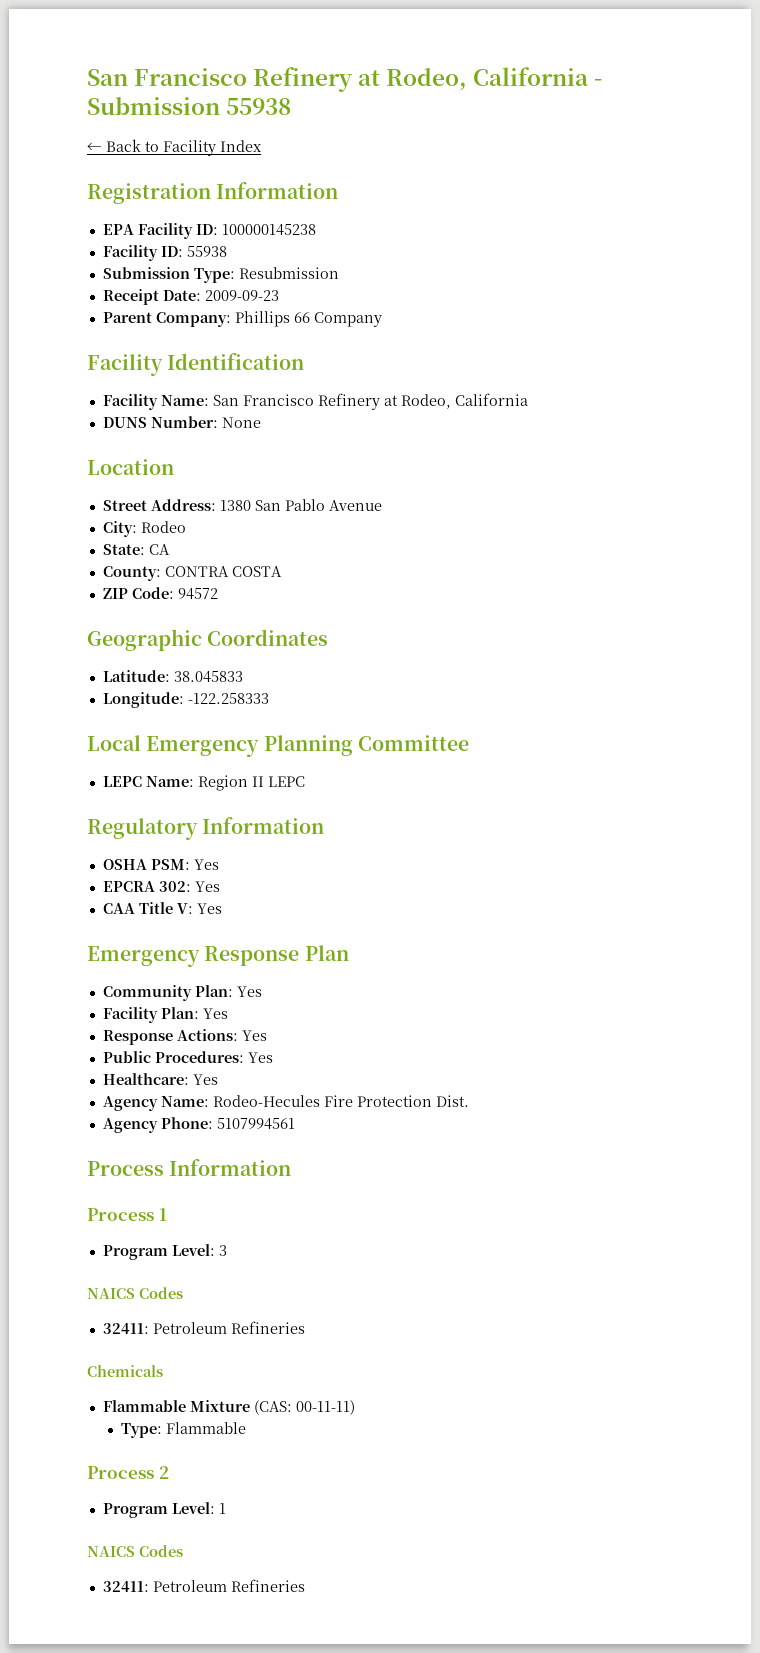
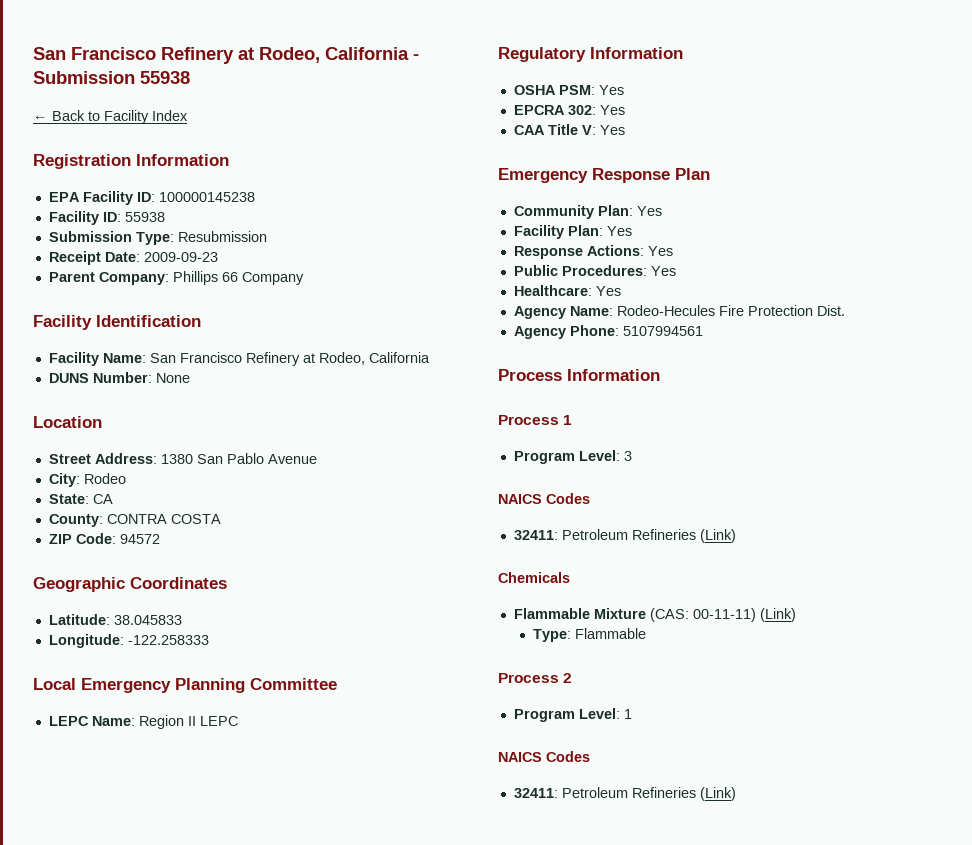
  Program Level: 3
  NAICS Codes
- 32411: Petroleum Refineries
+ 32411: Petroleum Refineries (Link)
- Flammable Mixture (CAS: 00-11-11)
+ Flammable Mixture (CAS: 00-11-11) (Link)
  Program Level: 1
  NAICS Codes
- 32411: Petroleum Refineries
+ 32411: Petroleum Refineries (Link)

